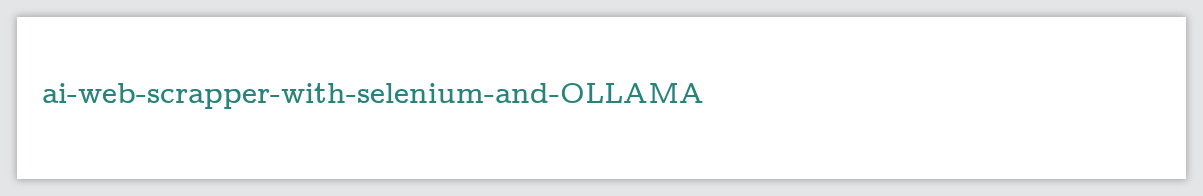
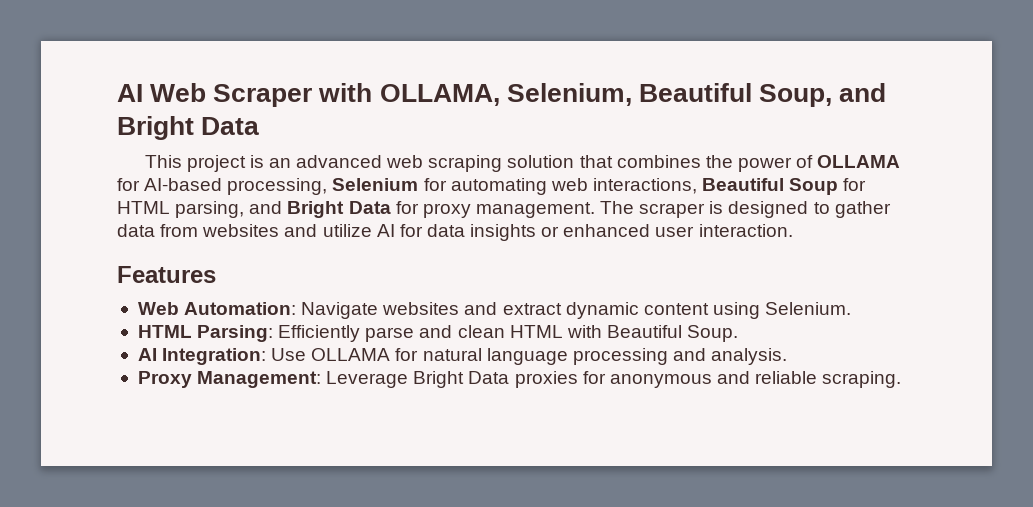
- ai-web-scrapper-with-selenium-and-OLLAMA
+ AI Web Scraper with OLLAMA, Selenium, Beautiful Soup, and Bright Data
+ This project is an advanced web scraping solution that combines the power of OLLAMA for AI-based processing, Selenium for automating web interactions, Beautiful Soup for HTML parsing, and Bright Data for proxy management. The scraper is designed to gather data from websites and utilize AI for data insights or enhanced user interaction.
+ Features
+ Web Automation: Navigate websites and extract dynamic content using Selenium.
+ HTML Parsing: Efficiently parse and clean HTML with Beautiful Soup.
+ AI Integration: Use OLLAMA for natural language processing and analysis.
+ Proxy Management: Leverage Bright Data proxies for anonymous and reliable scraping.

